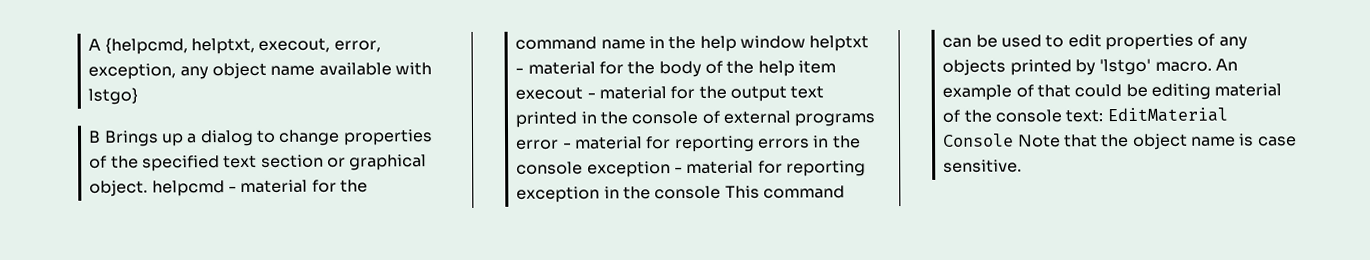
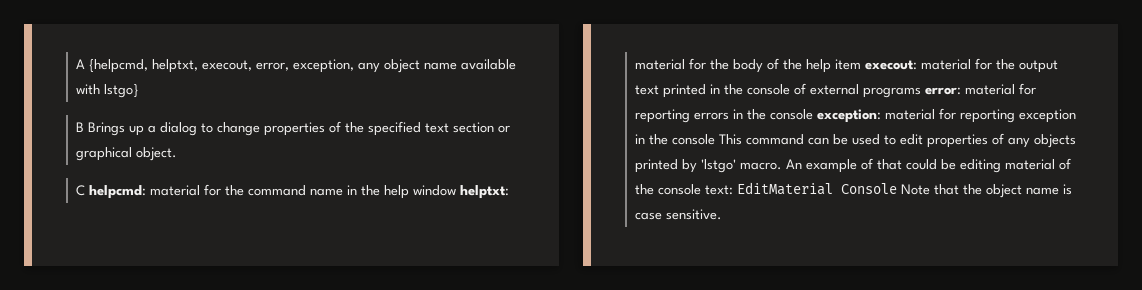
- B Brings up a dialog to change properties of the specified text section or graphical object. helpcmd - material for the command name in the help window helptxt - material for the body of the help item execout - material for the output text printed in the console of external programs error - material for reporting errors in the console exception - material for reporting exception in the console This command can be used to edit properties of any objects printed by 'lstgo' macro.
+ B Brings up a dialog to change properties of the specified text section or graphical object.
+ C helpcmd: material for the command name in the help window helptxt: material for the body of the help item execout: material for the output text printed in the console of external programs error: material for reporting errors in the console exception: material for reporting exception in the console This command can be used to edit properties of any objects printed by 'lstgo' macro.

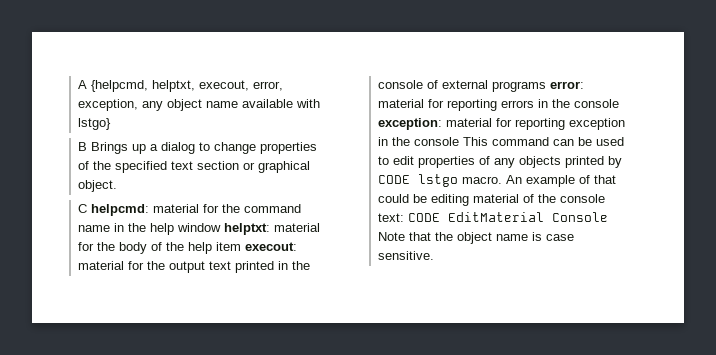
- material for reporting exception in the console This command can be used to edit properties of any objects printed by 'lstgo' macro.
+ material for reporting exception in the console This command can be used to edit properties of any objects printed by CODE lstgo macro.
- An example of that could be editing material of the console text: EditMaterial Console Note that the object name is case sensitive.
+ An example of that could be editing material of the console text: CODE EditMaterial Console Note that the object name is case sensitive.

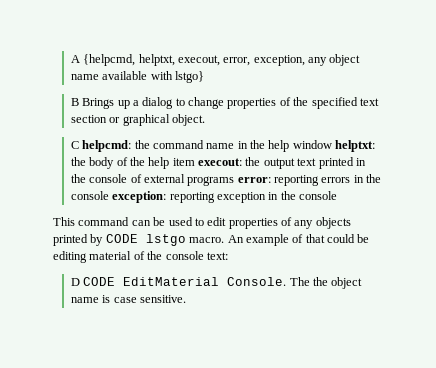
- C helpcmd: material for the command name in the help window helptxt: material for the body of the help item execout: material for the output text printed in the console of external programs error: material for reporting errors in the console exception: material for reporting exception in the console This command can be used to edit properties of any objects printed by CODE lstgo macro.
+ C helpcmd: the command name in the help window helptxt: the body of the help item execout: the output text printed in the console of external programs error: reporting errors in the console exception: reporting exception in the console
+ This command can be used to edit properties of any objects printed by CODE lstgo macro.
- An example of that could be editing material of the console text: CODE EditMaterial Console Note that the object name is case sensitive.
+ An example of that could be editing material of the console text:
+ D CODE EditMaterial Console. The the object name is case sensitive.

